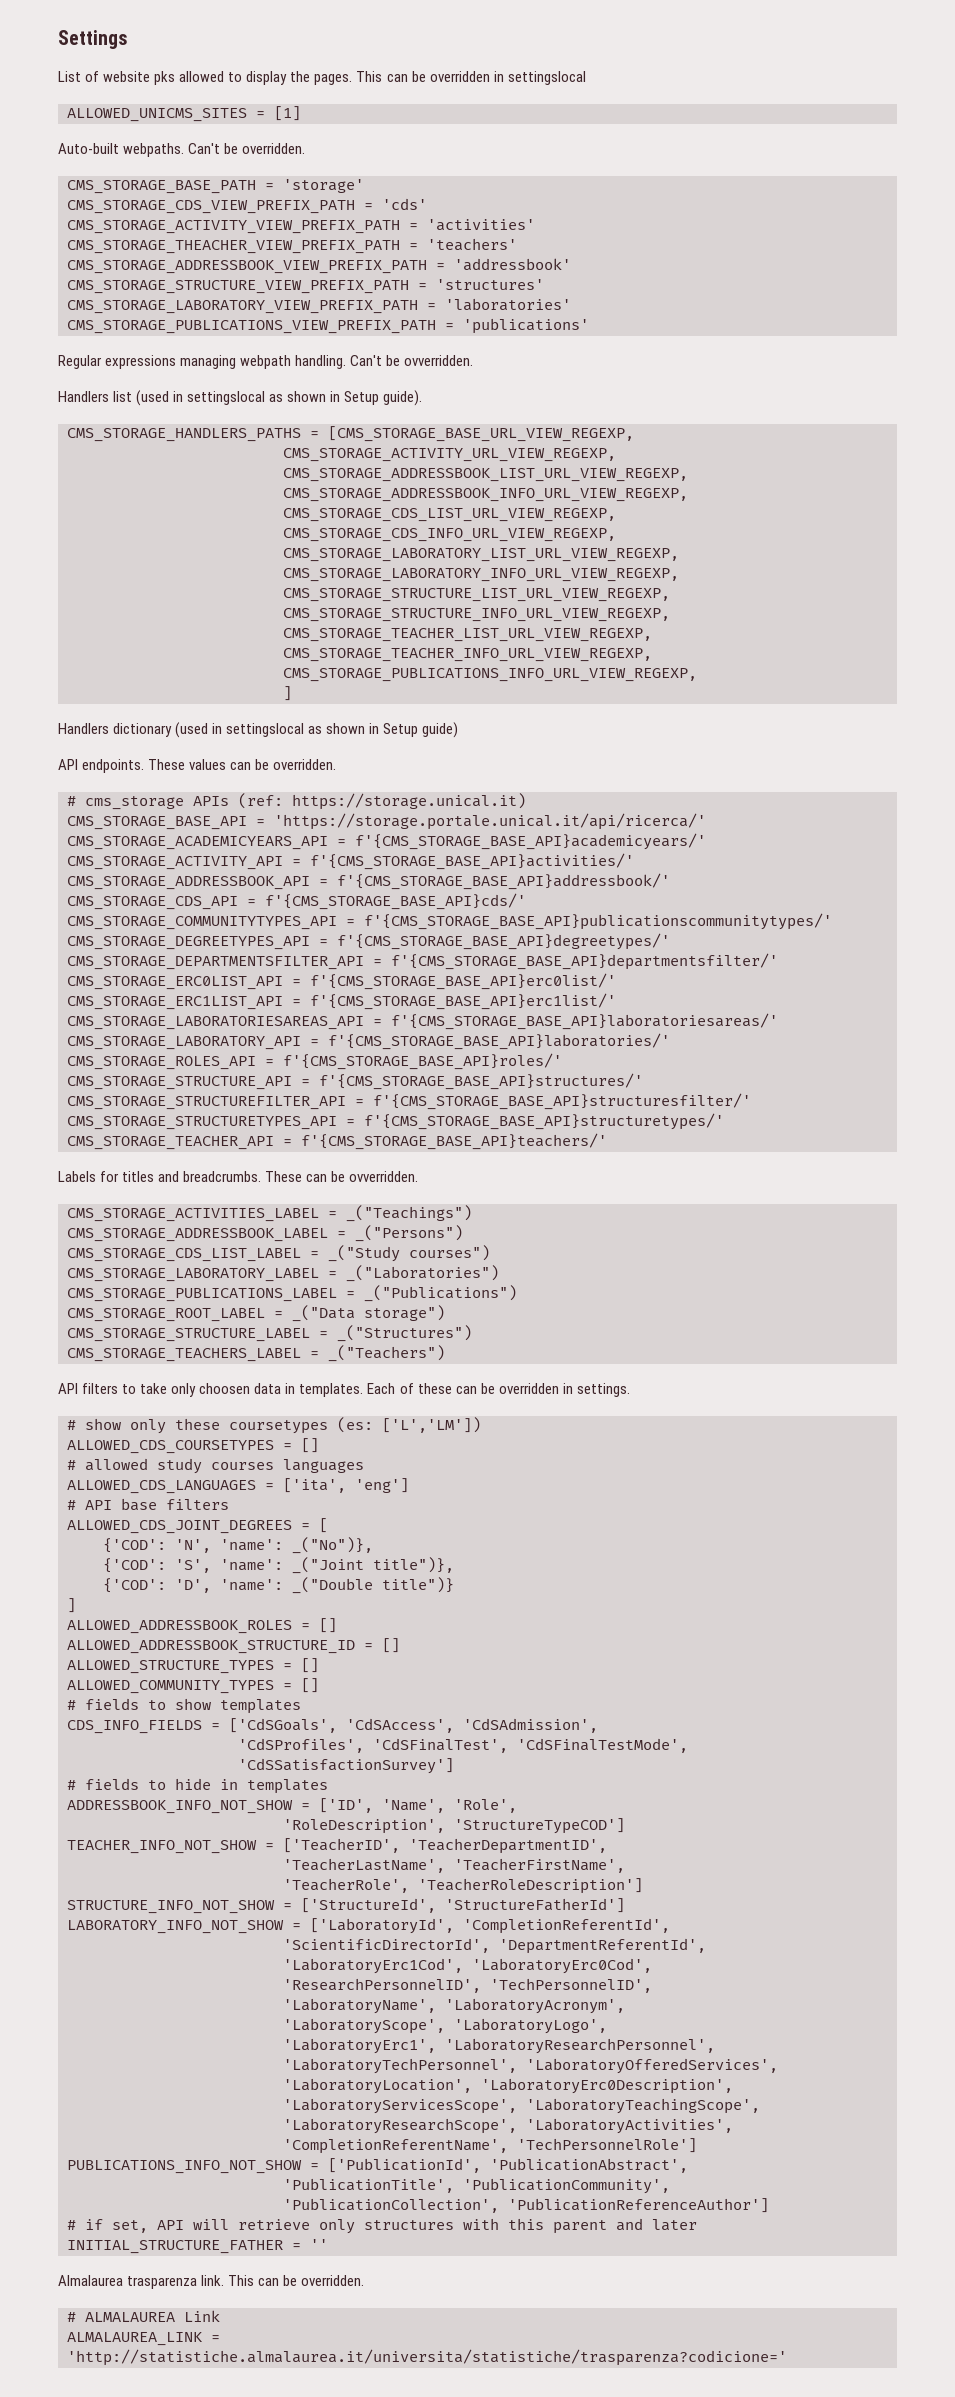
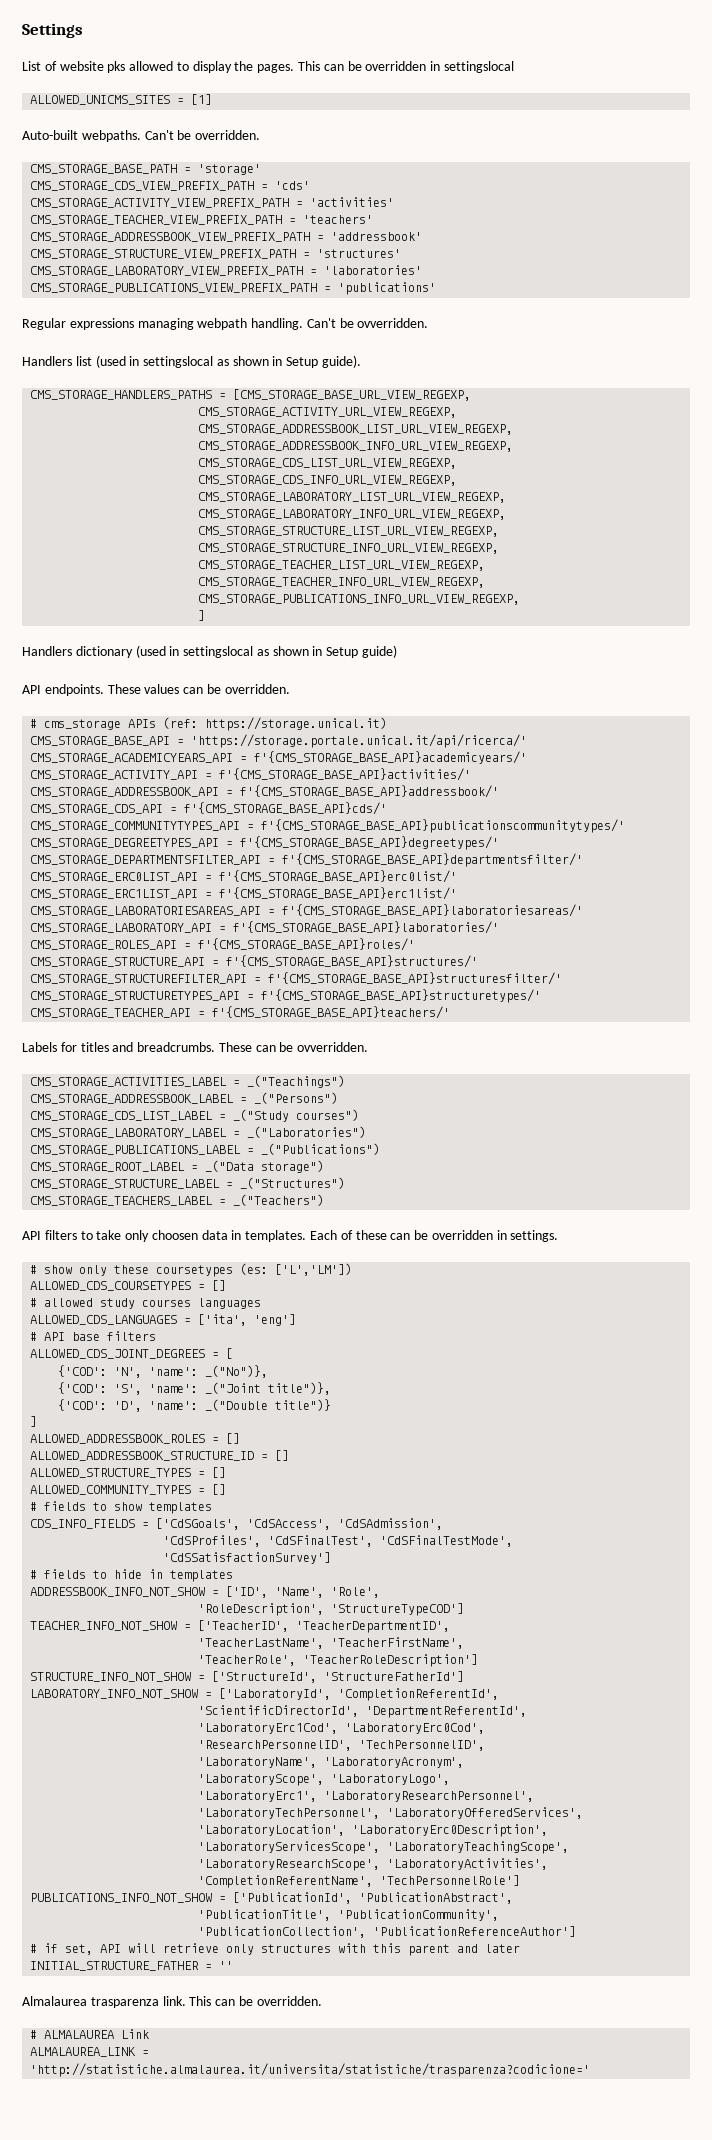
- CMS_STORAGE_THEACHER_VIEW_PREFIX_PATH = 'teachers'
+ CMS_STORAGE_TEACHER_VIEW_PREFIX_PATH = 'teachers'

